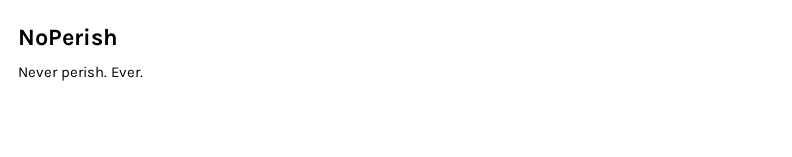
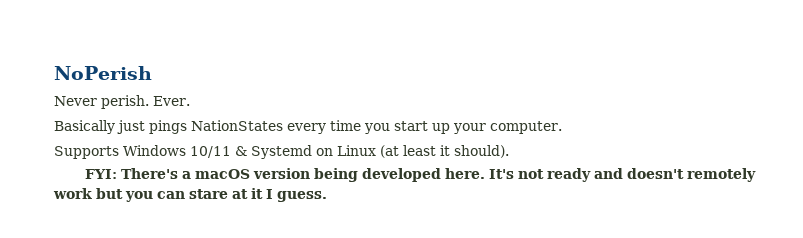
+ Basically just pings NationStates every time you start up your computer.
+ Supports Windows 10/11 & Systemd on Linux (at least it should).
+ FYI: There's a macOS version being developed here. It's not ready and doesn't remotely work but you can stare at it I guess.

